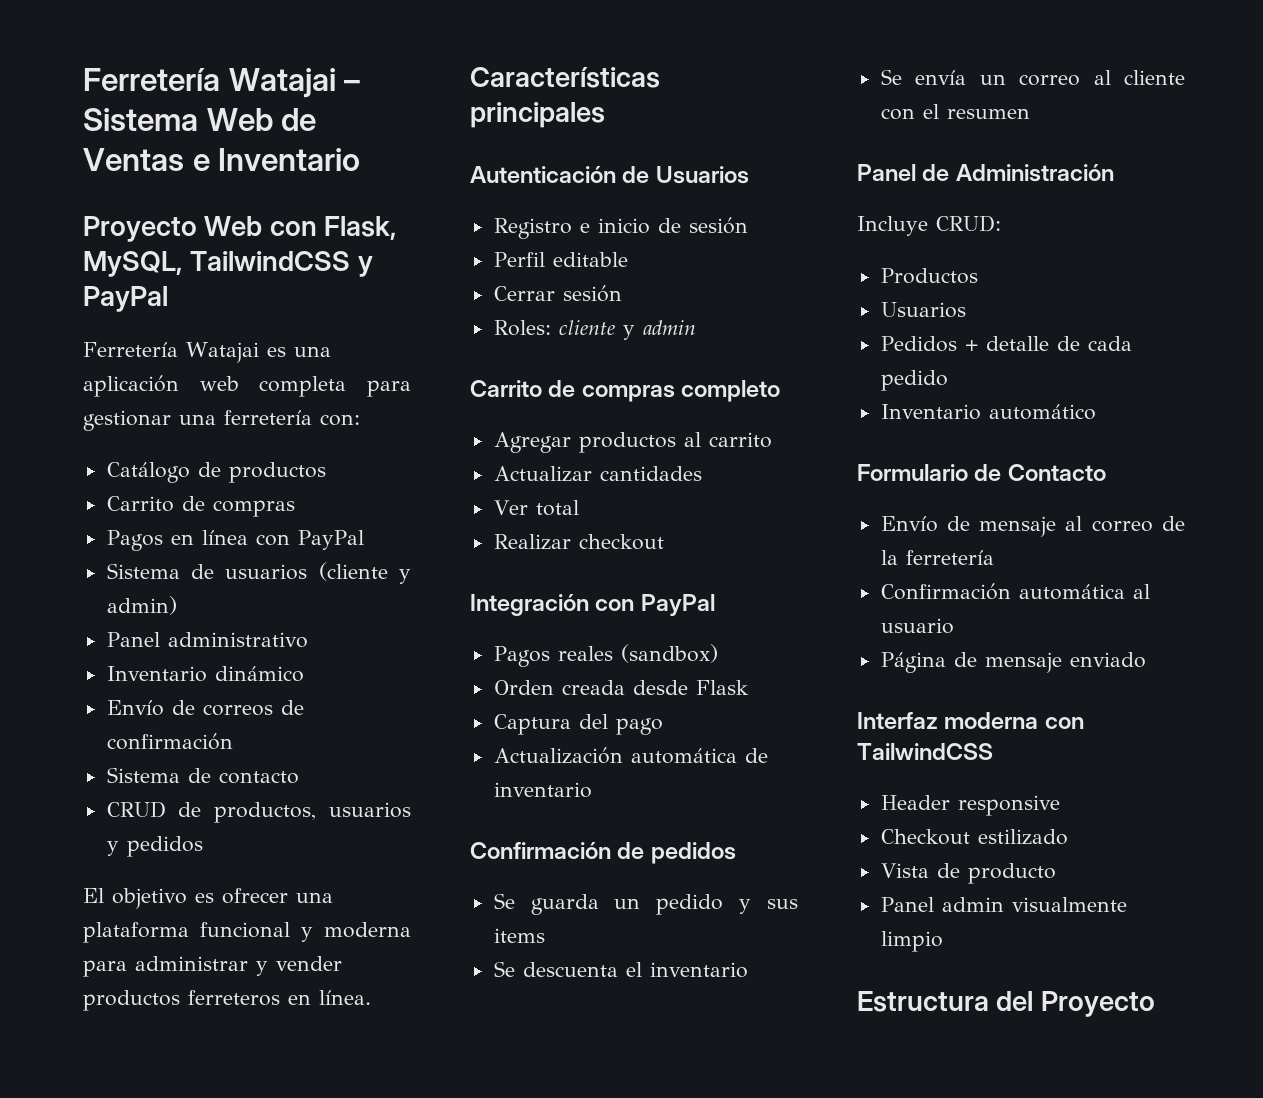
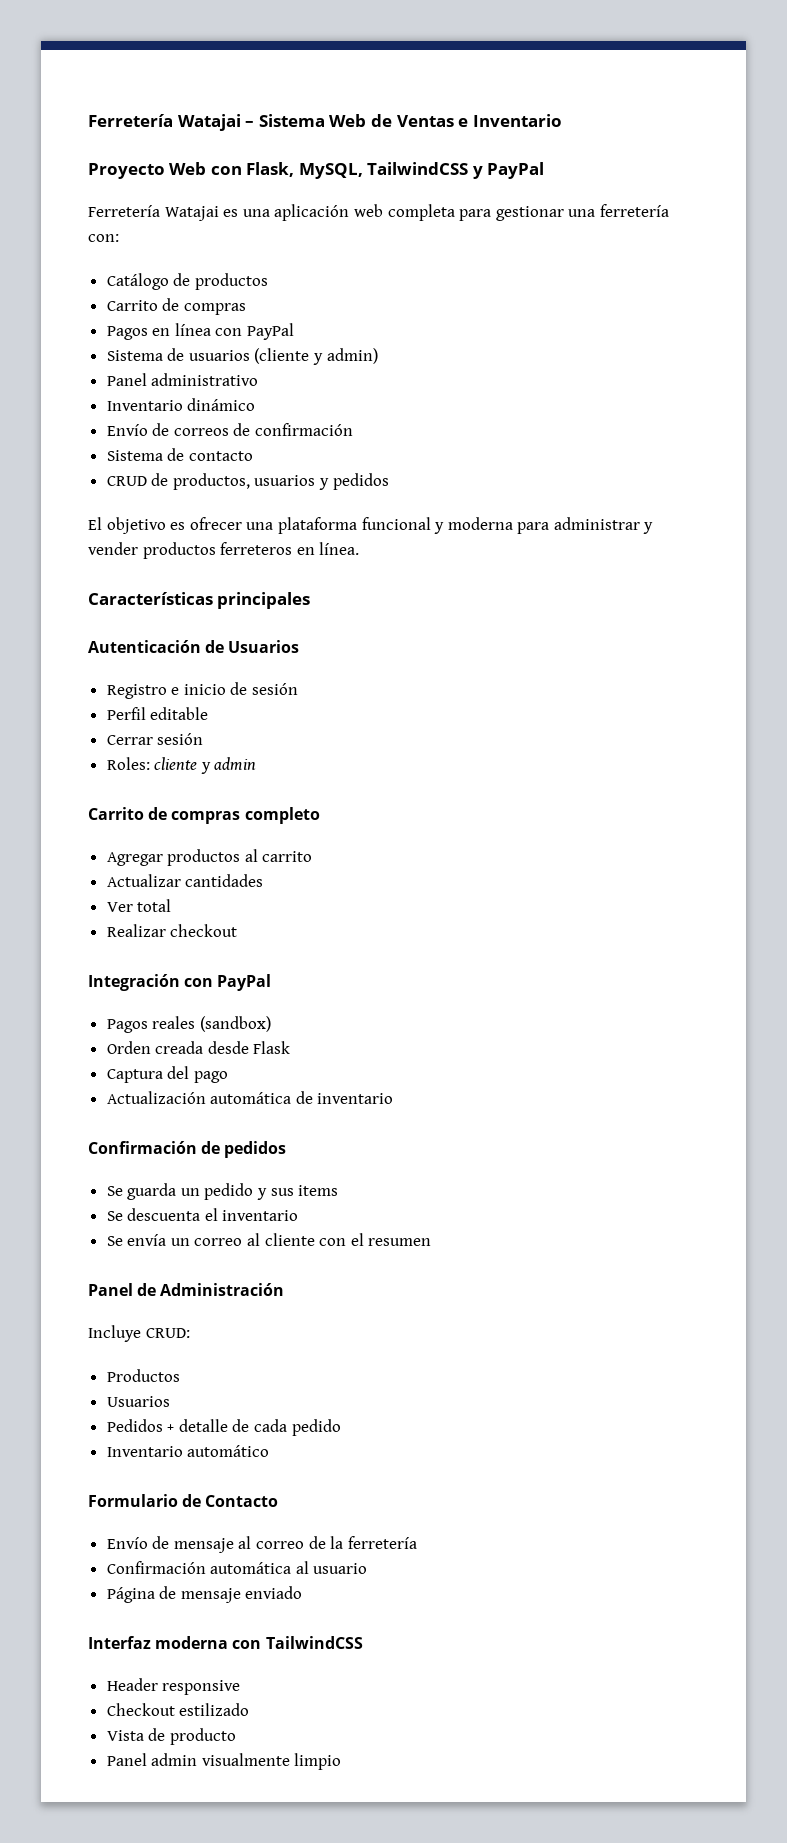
- Estructura del Proyecto

